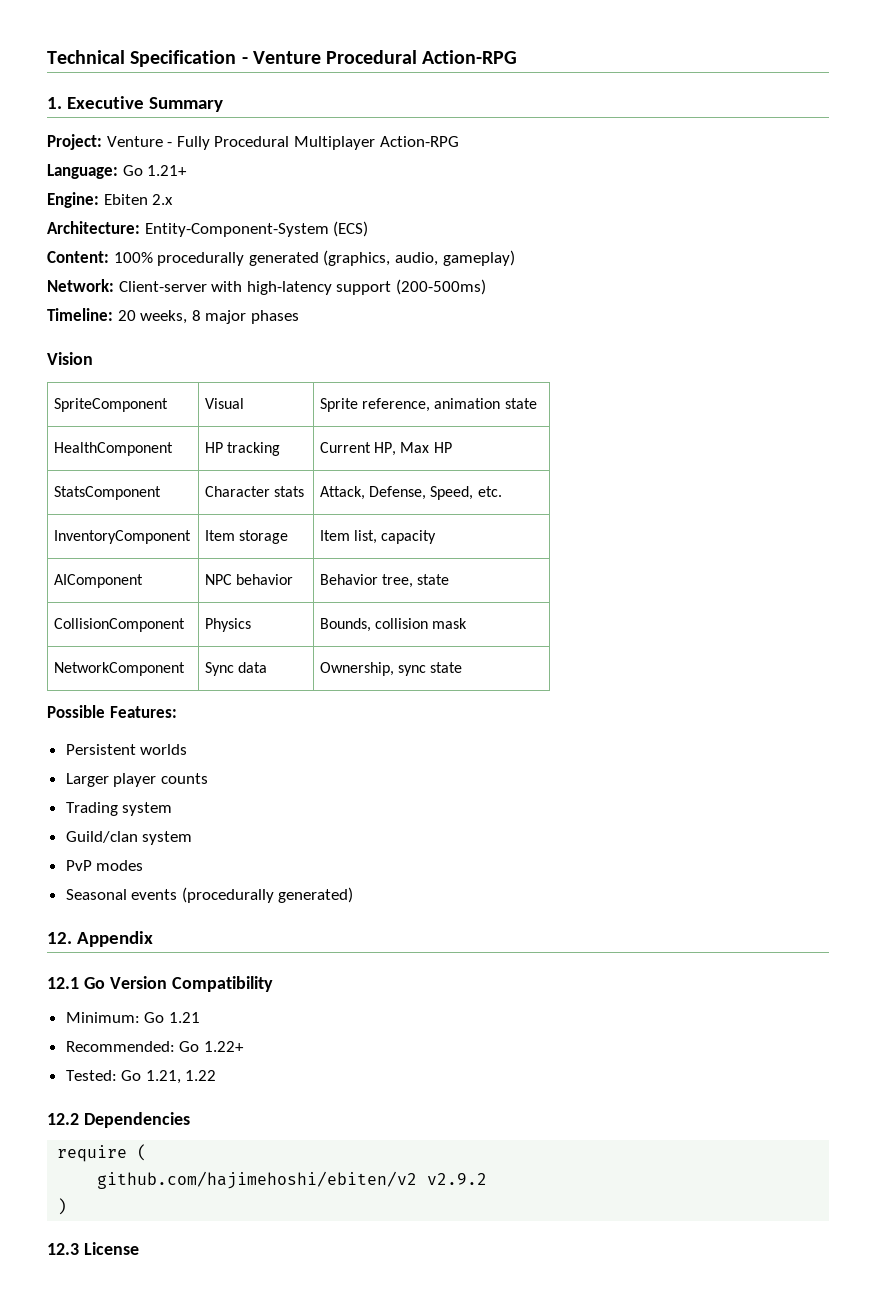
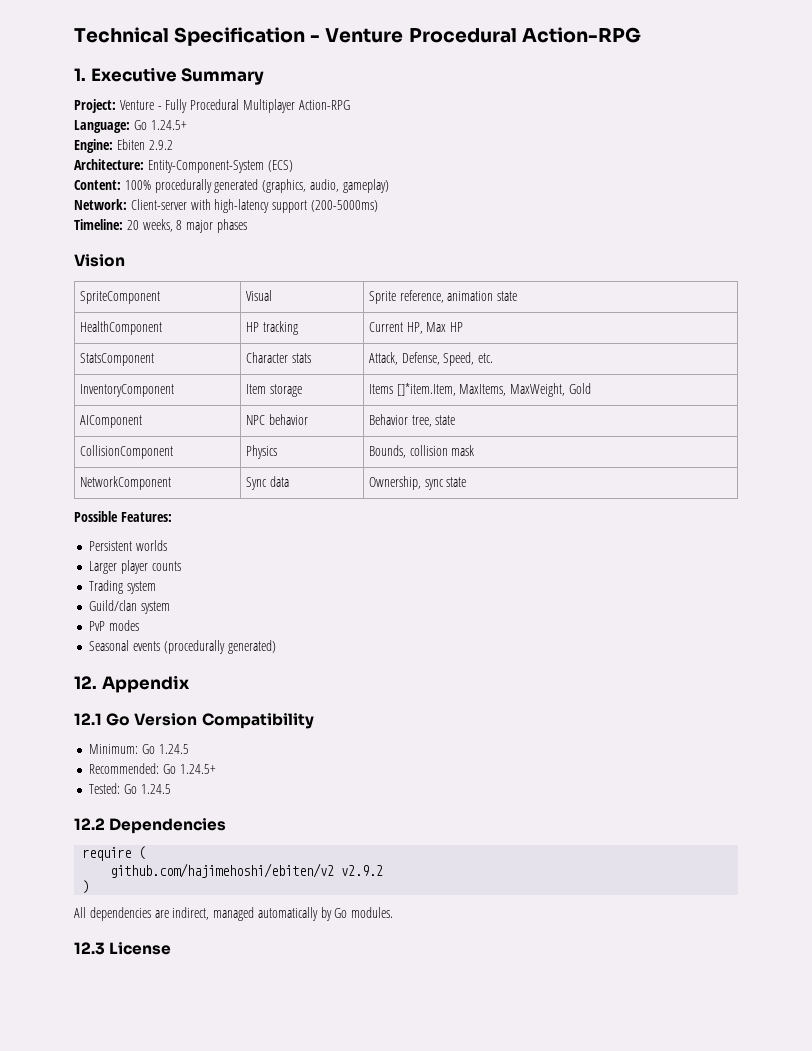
- Language: Go 1.21+
+ Language: Go 1.24.5+
- Engine: Ebiten 2.x
+ Engine: Ebiten 2.9.2
- Network: Client-server with high-latency support (200-500ms)
+ Network: Client-server with high-latency support (200-5000ms)
- InventoryComponent | Item storage | Item list, capacity
+ InventoryComponent | Item storage | Items []*item.Item, MaxItems, MaxWeight, Gold
- Minimum: Go 1.21
+ Minimum: Go 1.24.5
- Recommended: Go 1.22+
+ Recommended: Go 1.24.5+
- Tested: Go 1.21, 1.22
+ Tested: Go 1.24.5
+ All dependencies are indirect, managed automatically by Go modules.

